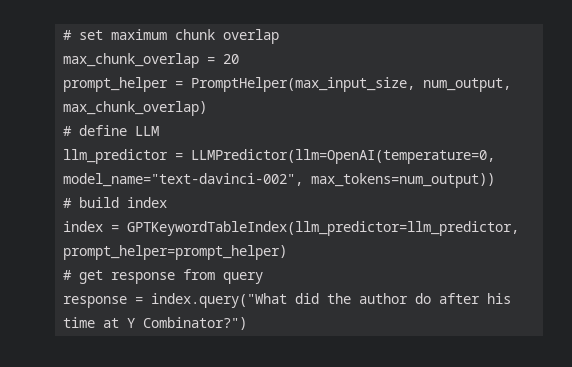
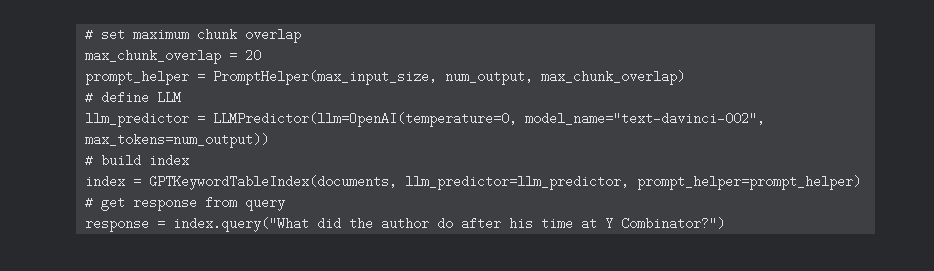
- index = GPTKeywordTableIndex(llm_predictor=llm_predictor, prompt_helper=prompt_helper)
+ index = GPTKeywordTableIndex(documents, llm_predictor=llm_predictor, prompt_helper=prompt_helper)

